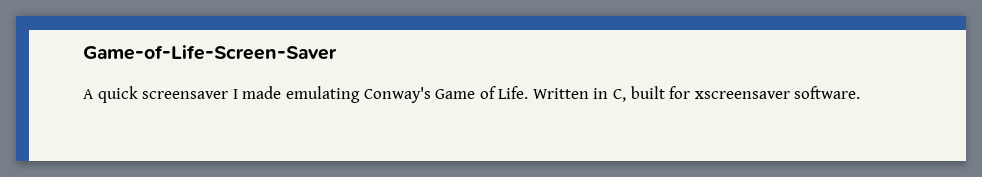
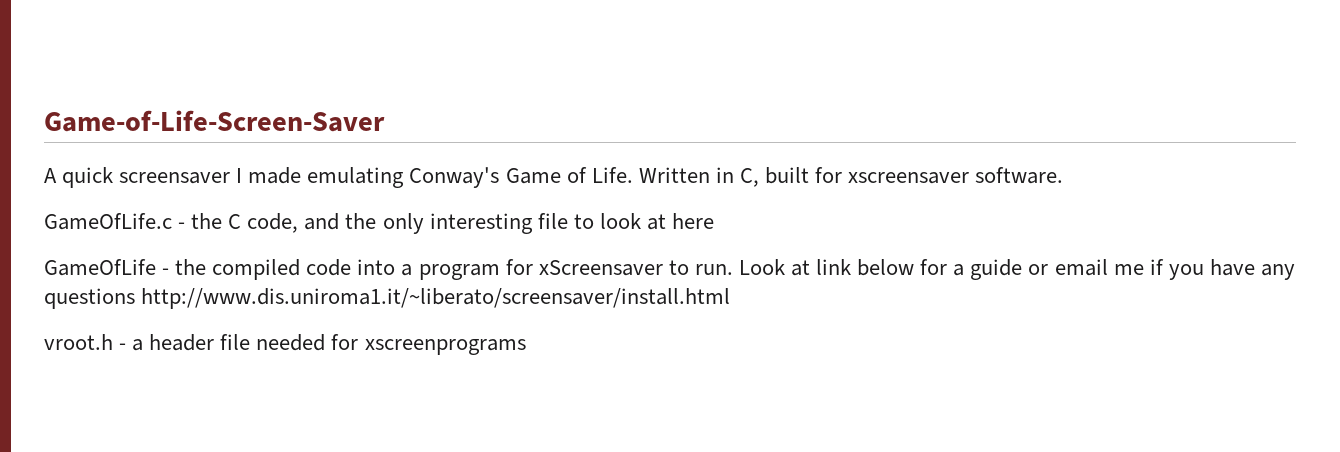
+ GameOfLife.c - the C code, and the only interesting file to look at here
+ GameOfLife - the compiled code into a program for xScreensaver to run. Look at link below for a guide or email me if you have any questions http://www.dis.uniroma1.it/~liberato/screensaver/install.html
+ vroot.h - a header file needed for xscreenprograms

